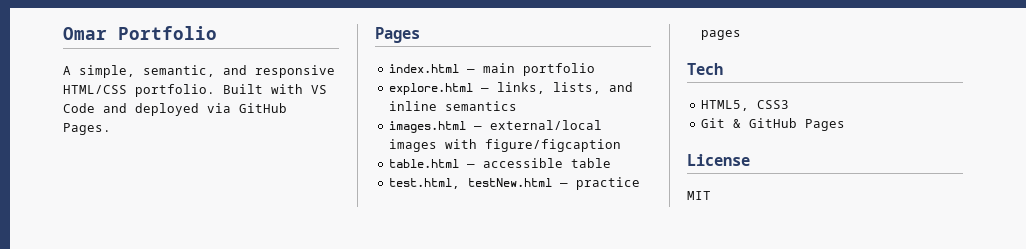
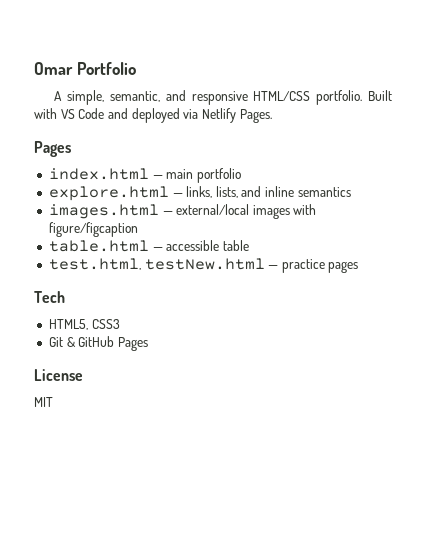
- Built with VS Code and deployed via GitHub Pages.
+ Built with VS Code and deployed via Netlify Pages.

